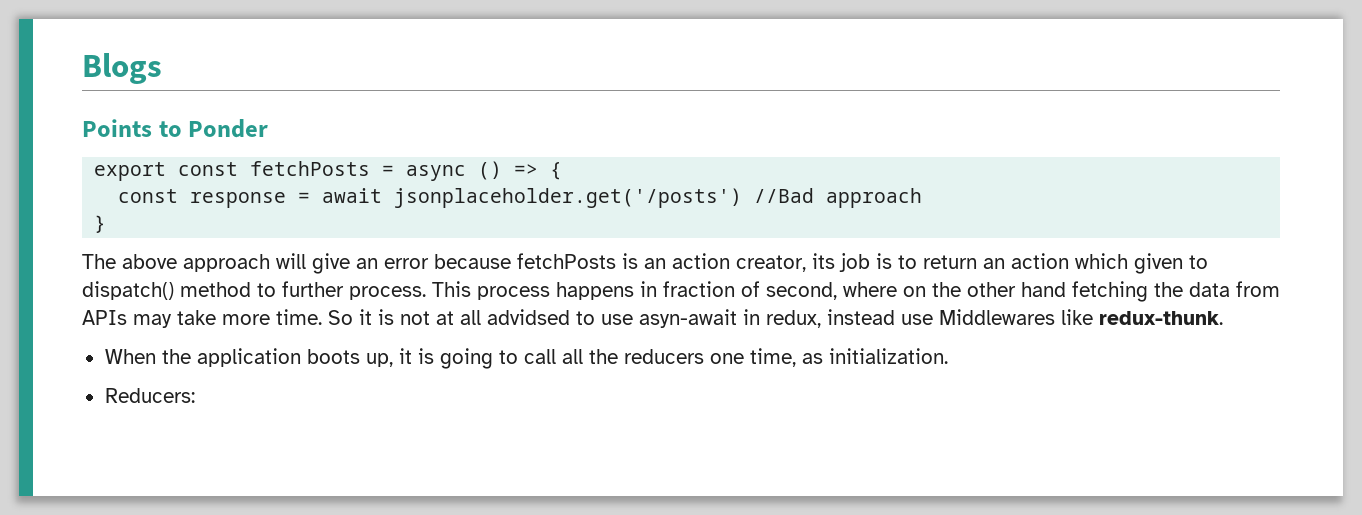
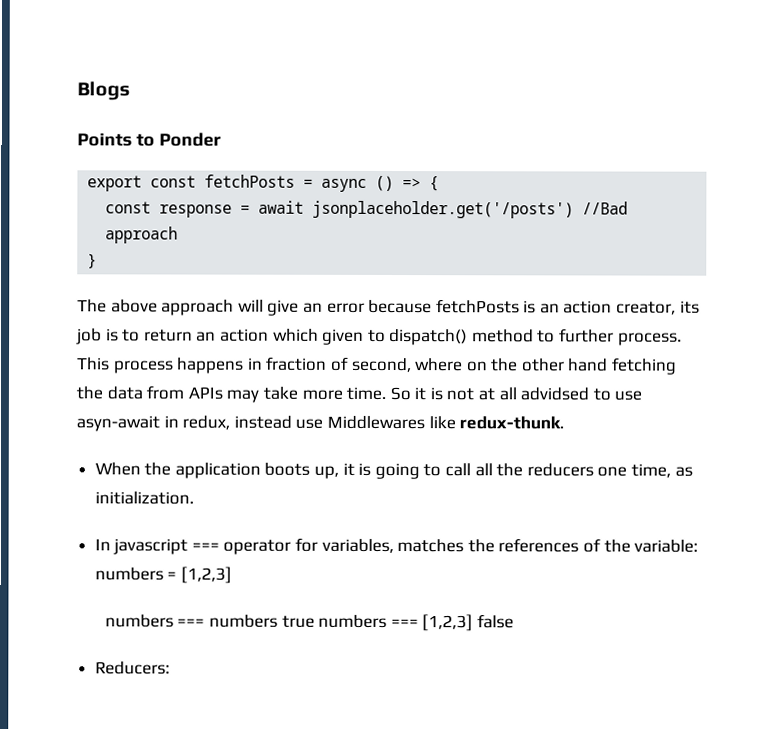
+ In javascript === operator for variables, matches the references of the variable: numbers = [1,2,3]
+ numbers === numbers true numbers === [1,2,3] false

